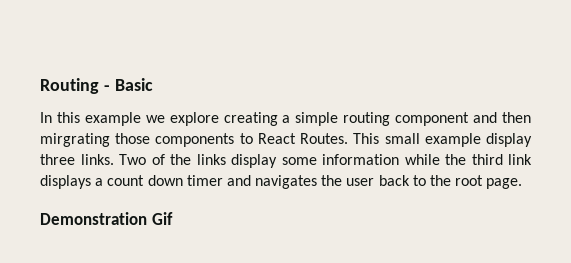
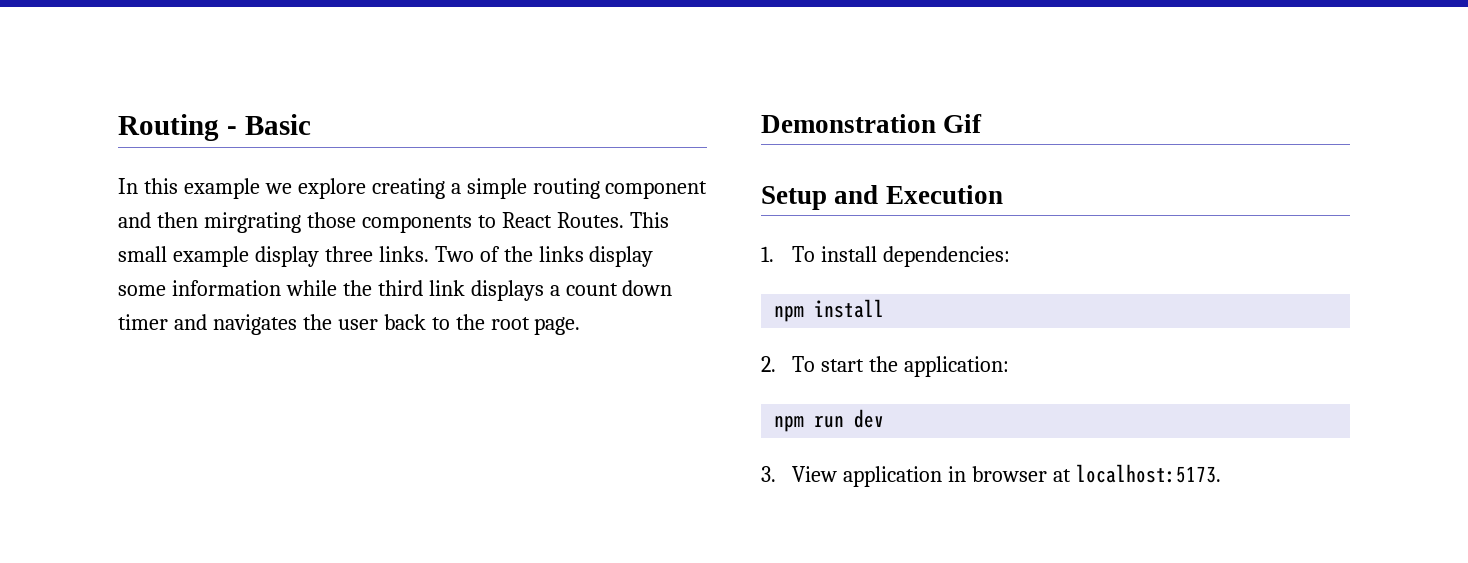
+ Setup and Execution
+ 1. To install dependencies:
+ npm install
+ 2. To start the application:
+ npm run dev
+ 3. View application in browser at localhost:5173.

